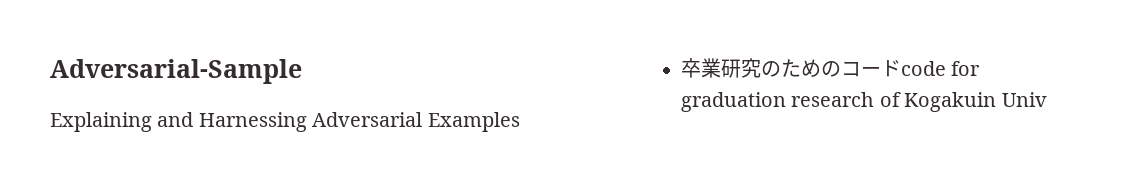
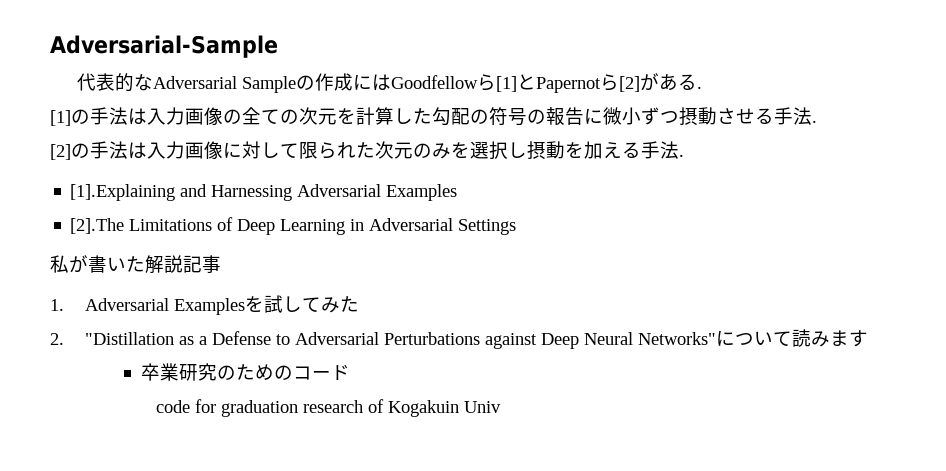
- Explaining and Harnessing Adversarial Examples
+ 代表的なAdversarial Sampleの作成にはGoodfellowら[1]とPapernotら[2]がある.
+ [1]の手法は入力画像の全ての次元を計算した勾配の符号の報告に微小ずつ摂動させる手法.
+ [2]の手法は入力画像に対して限られた次元のみを選択し摂動を加える手法.
+ [1].Explaining and Harnessing Adversarial Examples
+ [2].The Limitations of Deep Learning in Adversarial Settings
+ 私が書いた解説記事
+ 1. Adversarial Examplesを試してみた
+ 2. "Distillation as a Defense to Adversarial Perturbations against Deep Neural Networks"について読みます
- 卒業研究のためのコードcode for graduation research of Kogakuin Univ
+ 卒業研究のためのコード
+ code for graduation research of Kogakuin Univ

